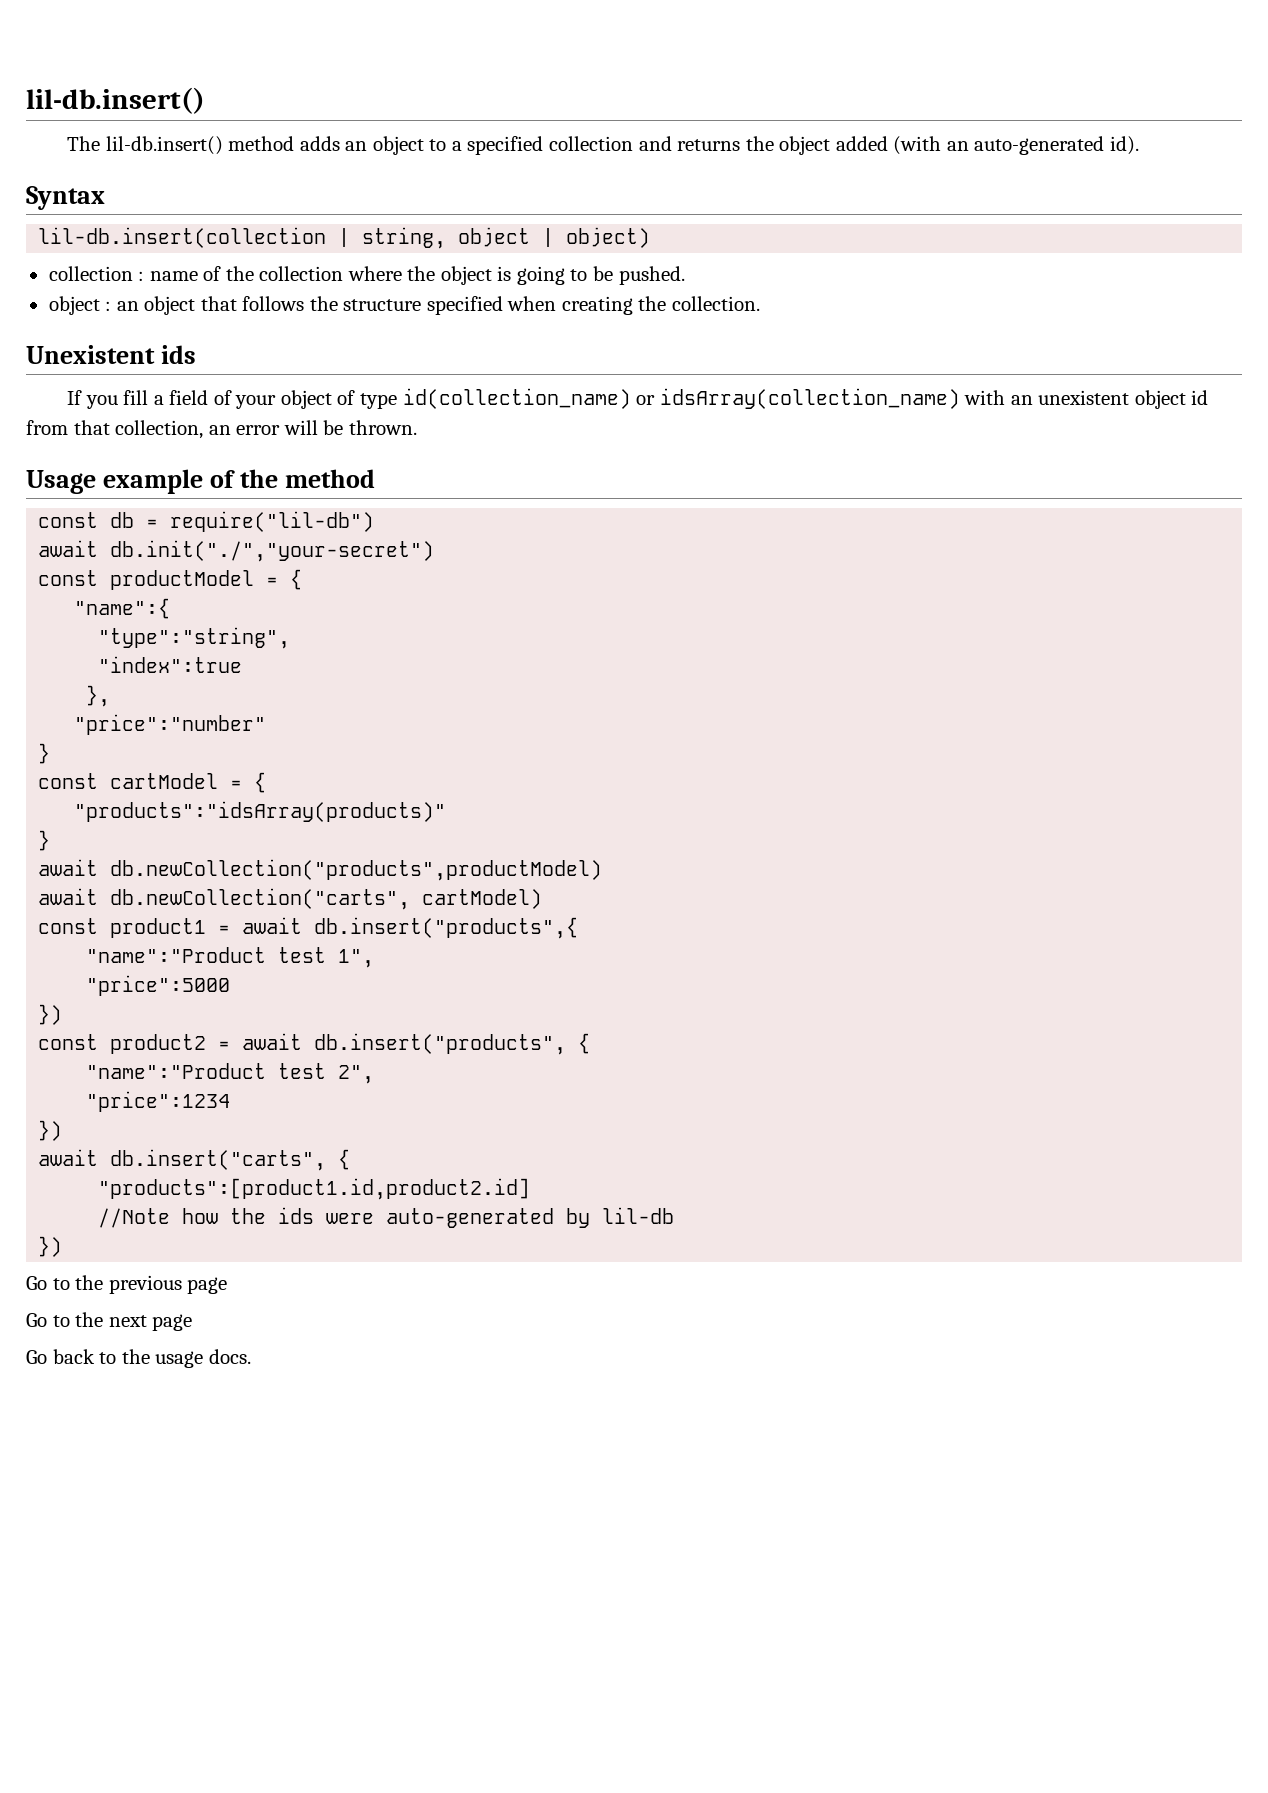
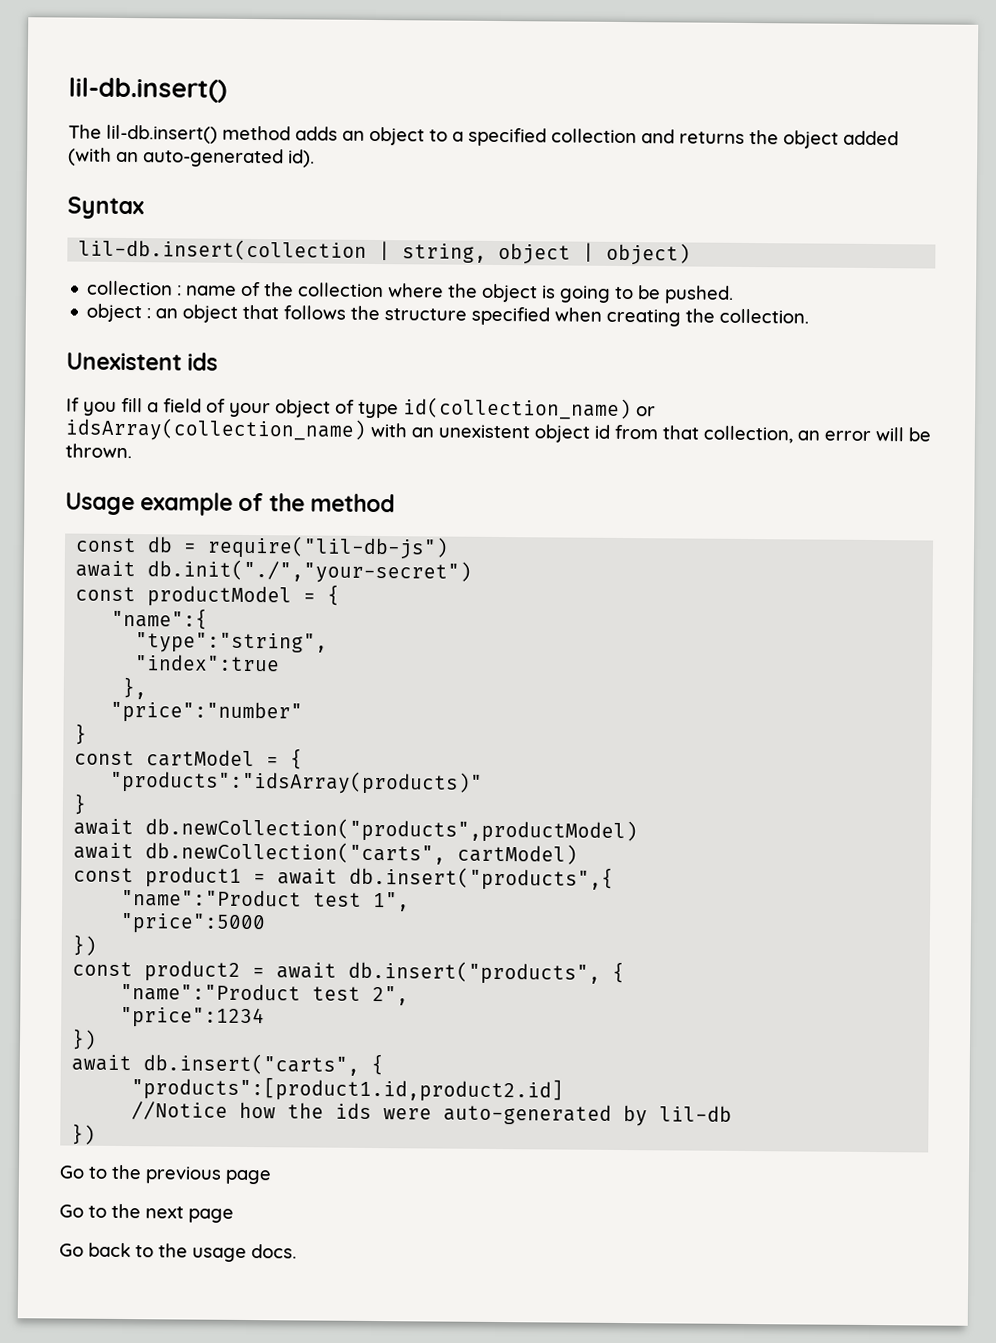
- const db = require("lil-db")
+ const db = require("lil-db-js")
- //Note how the ids were auto-generated by lil-db
+ //Notice how the ids were auto-generated by lil-db

